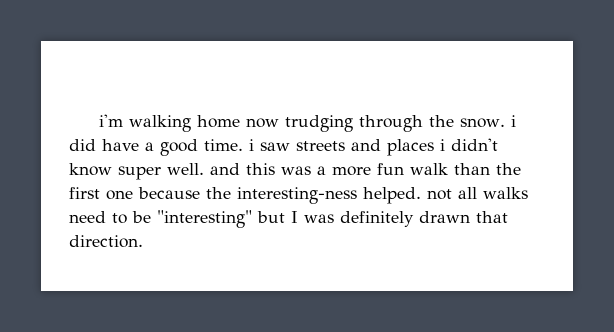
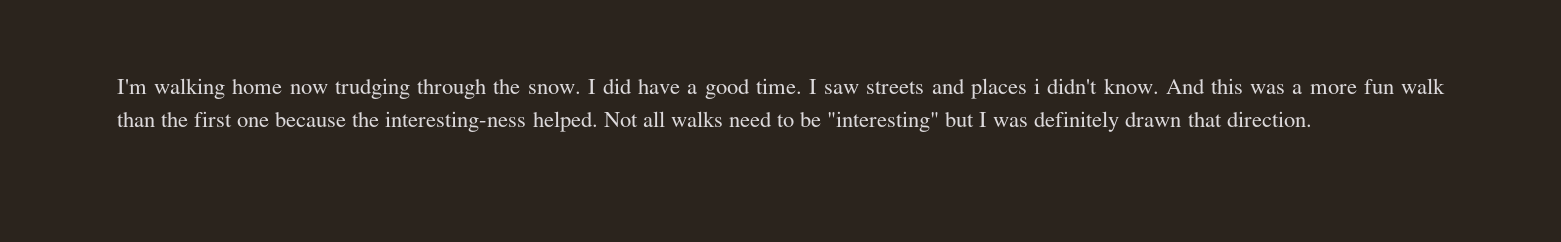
- i'm walking home now trudging through the snow. i did have a good time. i saw streets and places i didn't know super well. and this was a more fun walk than the first one because the interesting-ness helped. not all walks need to be "interesting" but I was definitely drawn that direction.
+ I'm walking home now trudging through the snow. I did have a good time. I saw streets and places i didn't know. And this was a more fun walk than the first one because the interesting-ness helped. Not all walks need to be "interesting" but I was definitely drawn that direction.

